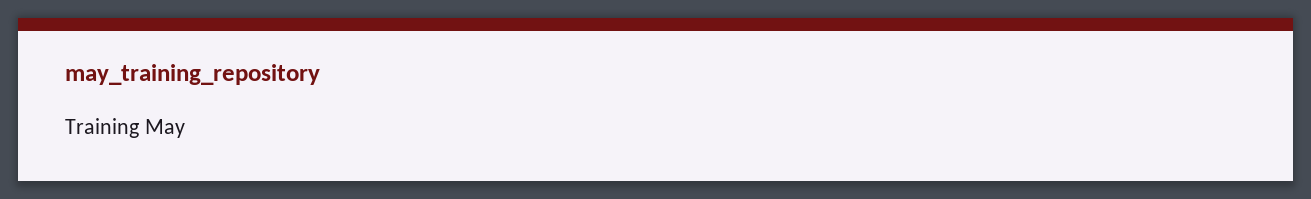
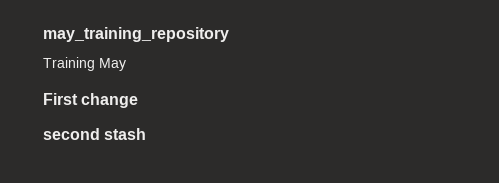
+ First change
+ second stash

